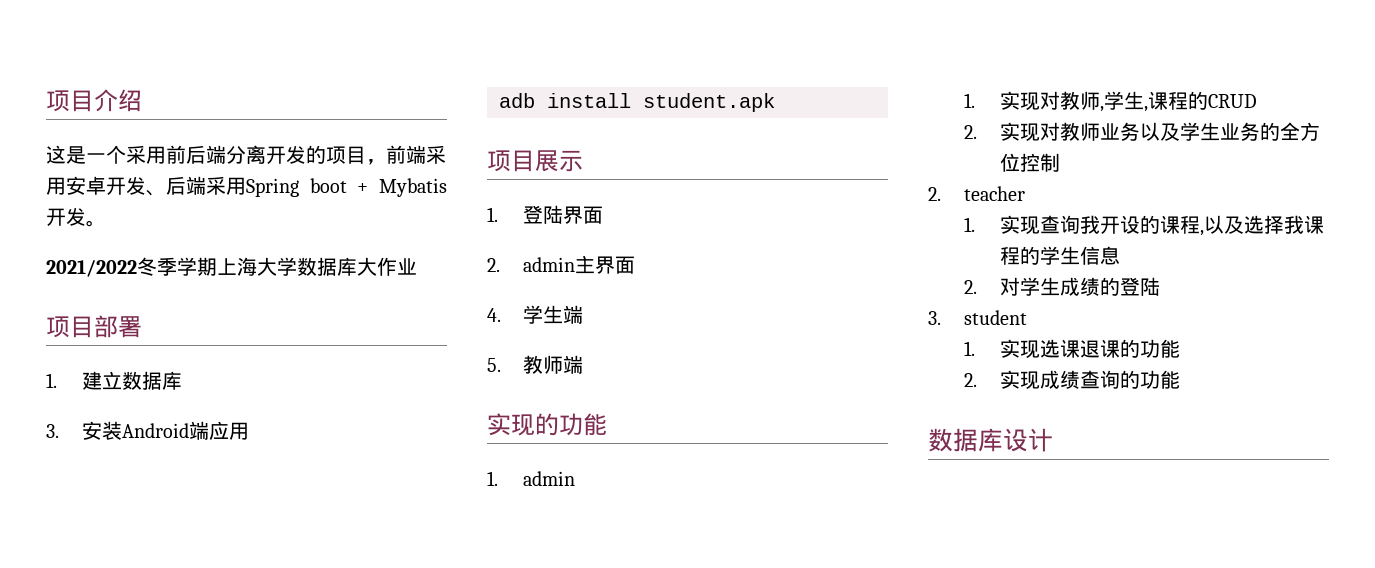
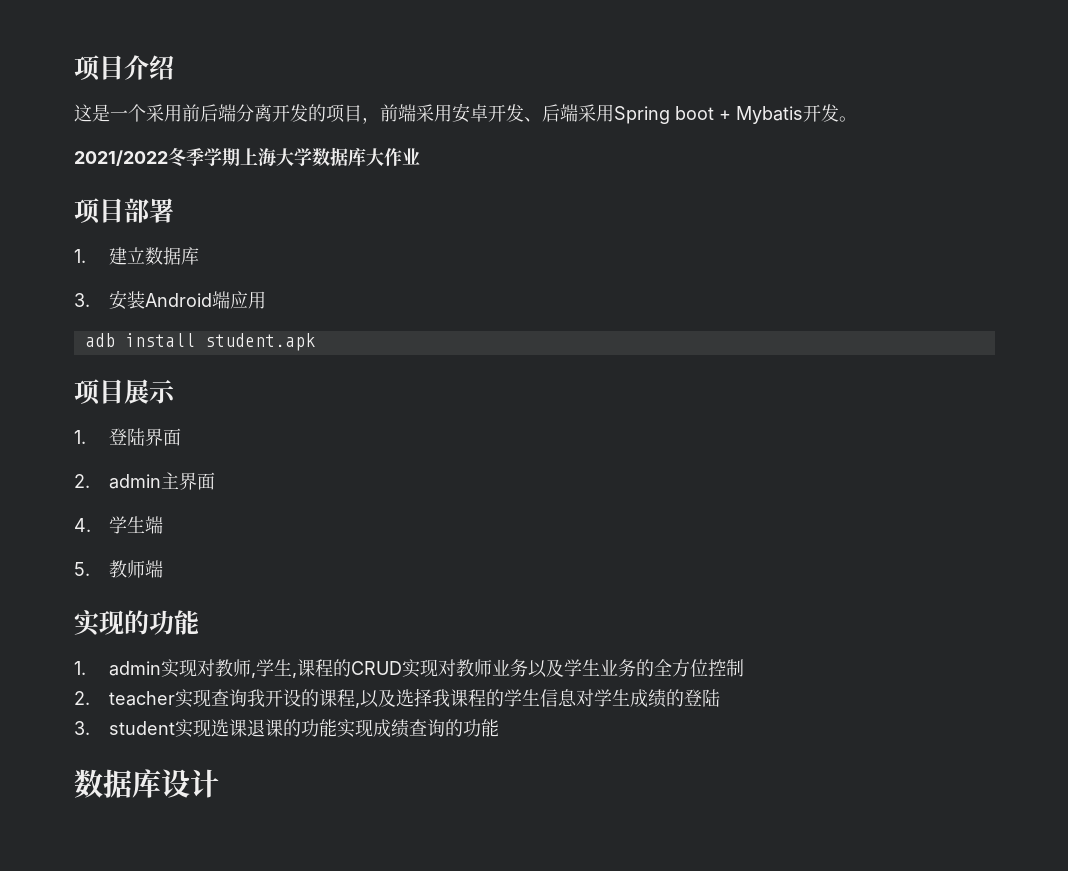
- 1. admin
- 1.实现对教师,学生,课程的CRUD
- 2.实现对教师业务以及学生业务的全方位控制
+ 1. admin实现对教师,学生,课程的CRUD实现对教师业务以及学生业务的全方位控制
- 2. teacher
- 1.实现查询我开设的课程,以及选择我课程的学生信息
- 2.对学生成绩的登陆
+ 2. teacher实现查询我开设的课程,以及选择我课程的学生信息对学生成绩的登陆
- 3. student
- 1.实现选课退课的功能
- 2.实现成绩查询的功能
+ 3. student实现选课退课的功能实现成绩查询的功能

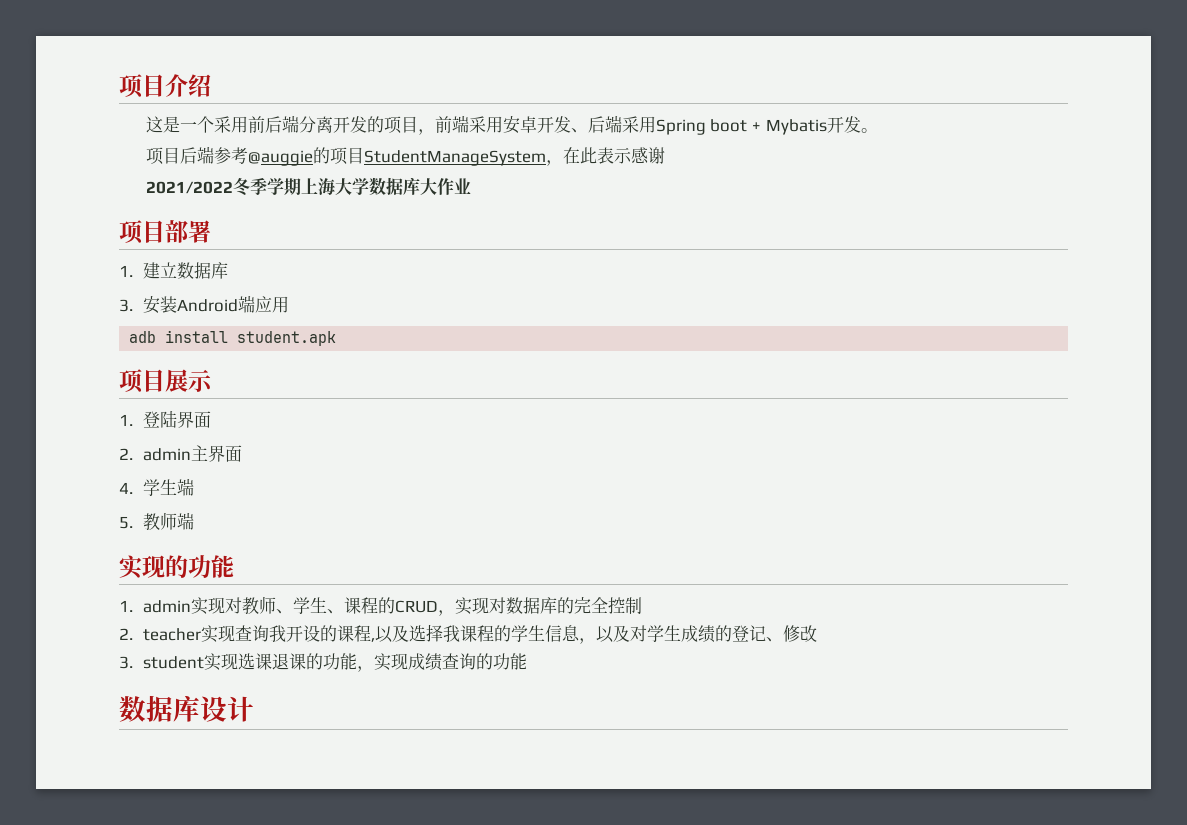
+ 项目后端参考@auggie的项目StudentManageSystem，在此表示感谢
- 1. admin实现对教师,学生,课程的CRUD实现对教师业务以及学生业务的全方位控制
+ 1. admin实现对教师、学生、课程的CRUD，实现对数据库的完全控制
- 2. teacher实现查询我开设的课程,以及选择我课程的学生信息对学生成绩的登陆
+ 2. teacher实现查询我开设的课程,以及选择我课程的学生信息，以及对学生成绩的登记、修改
- 3. student实现选课退课的功能实现成绩查询的功能
+ 3. student实现选课退课的功能，实现成绩查询的功能

